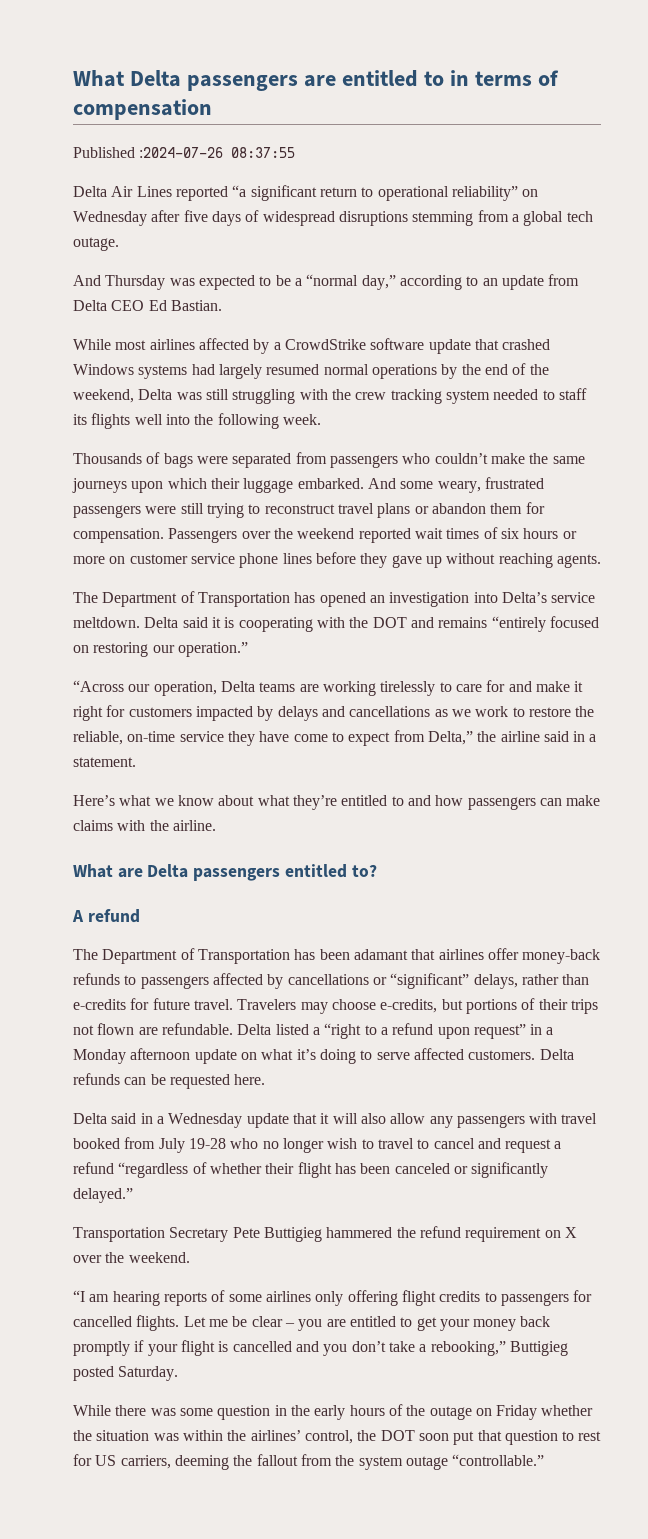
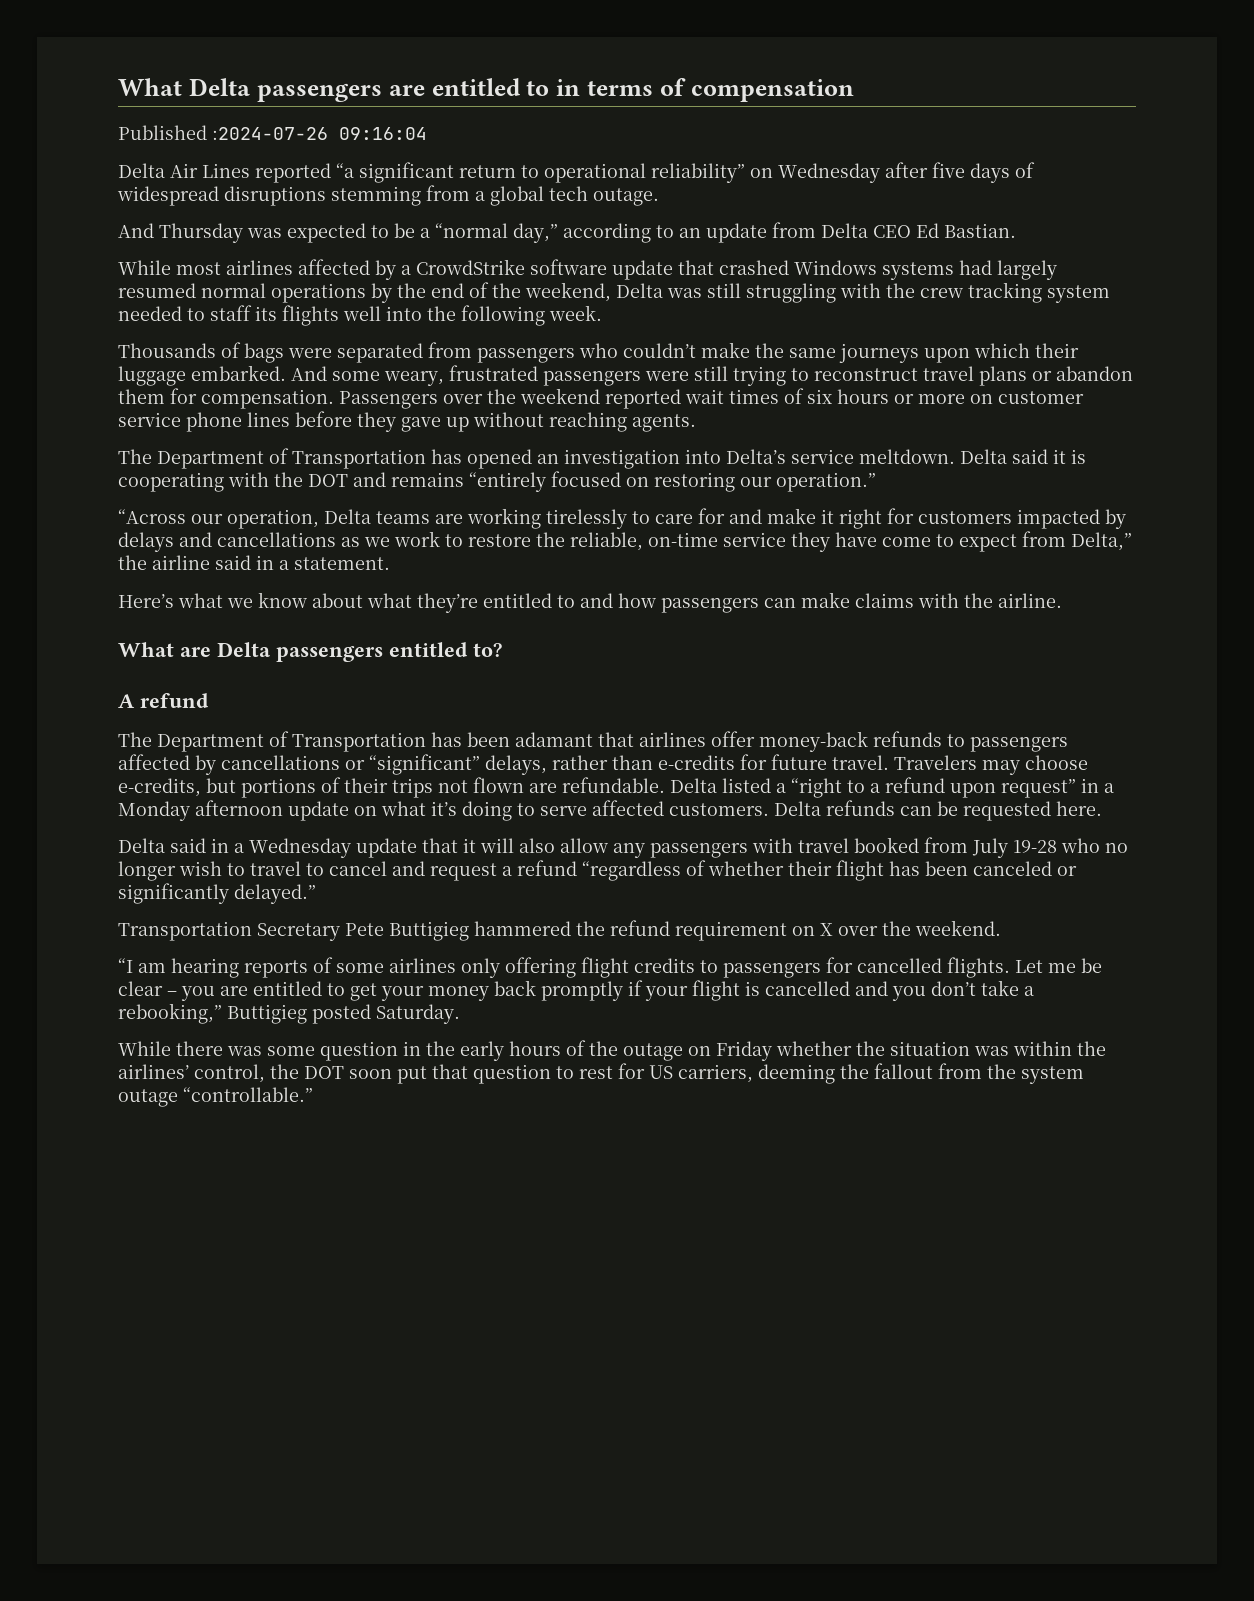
- Published :2024-07-26 08:37:55
+ Published :2024-07-26 09:16:04

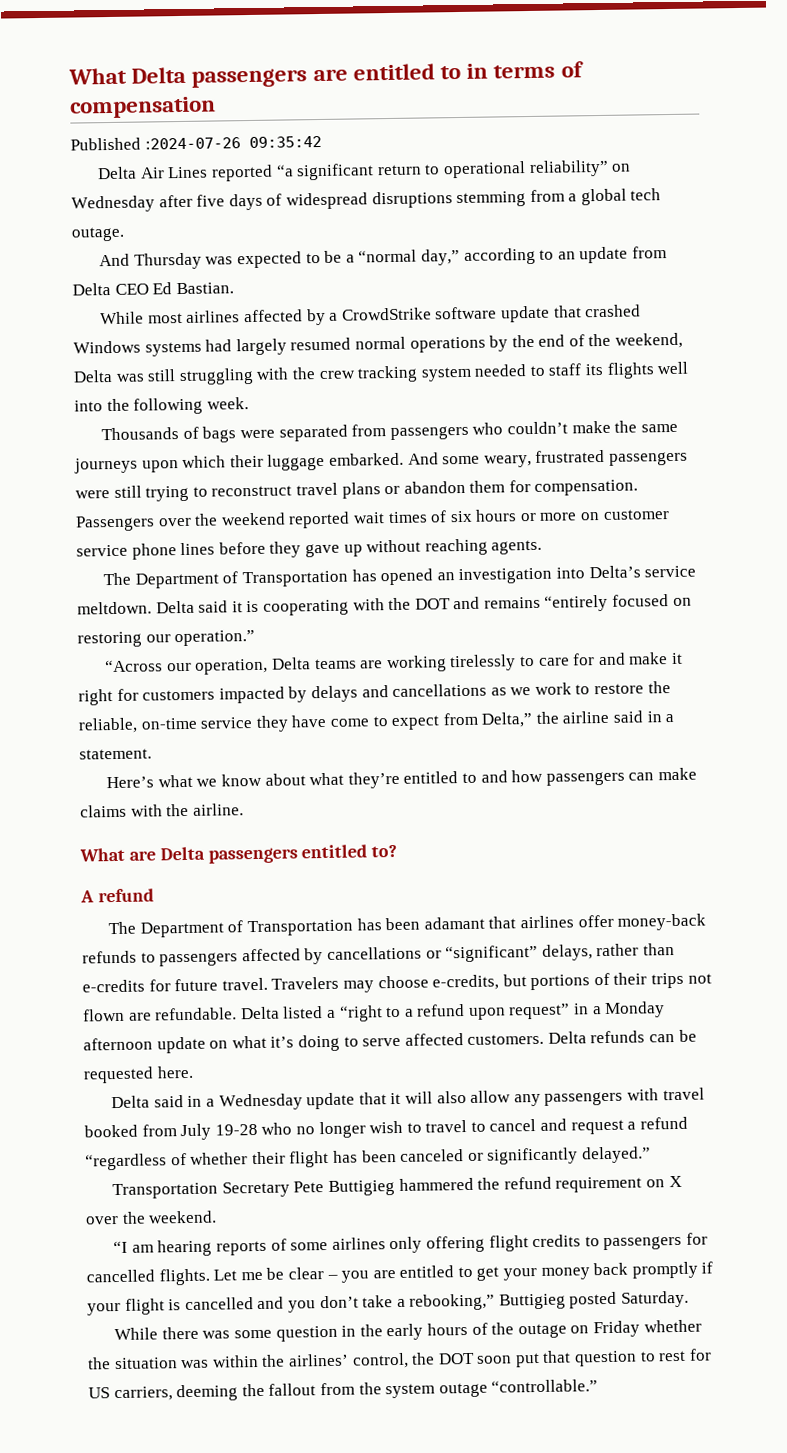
- Published :2024-07-26 09:16:04
+ Published :2024-07-26 09:35:42

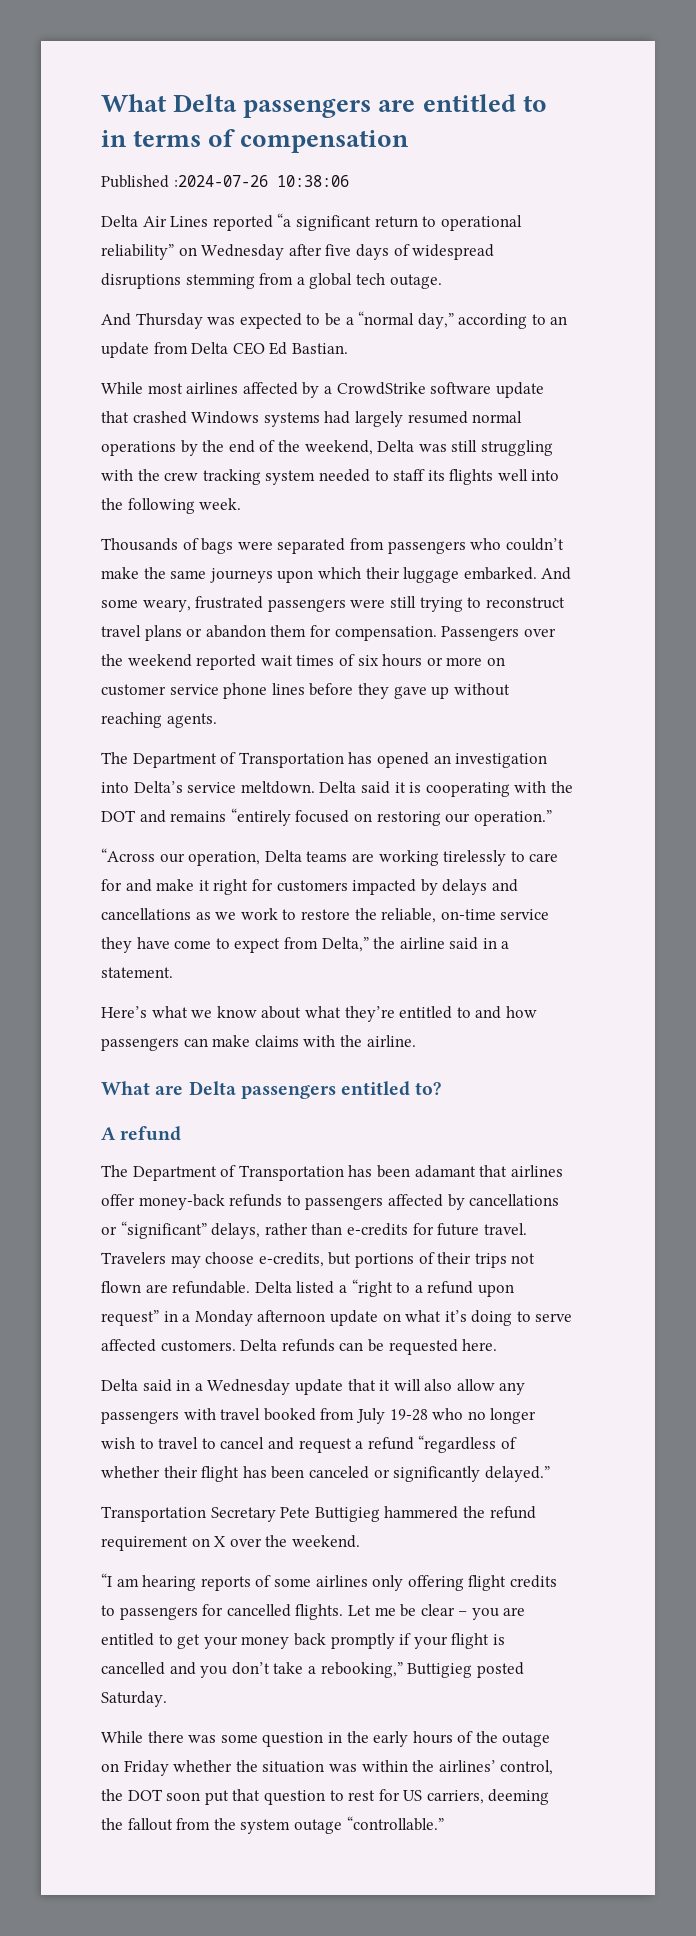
- Published :2024-07-26 09:35:42
+ Published :2024-07-26 10:38:06

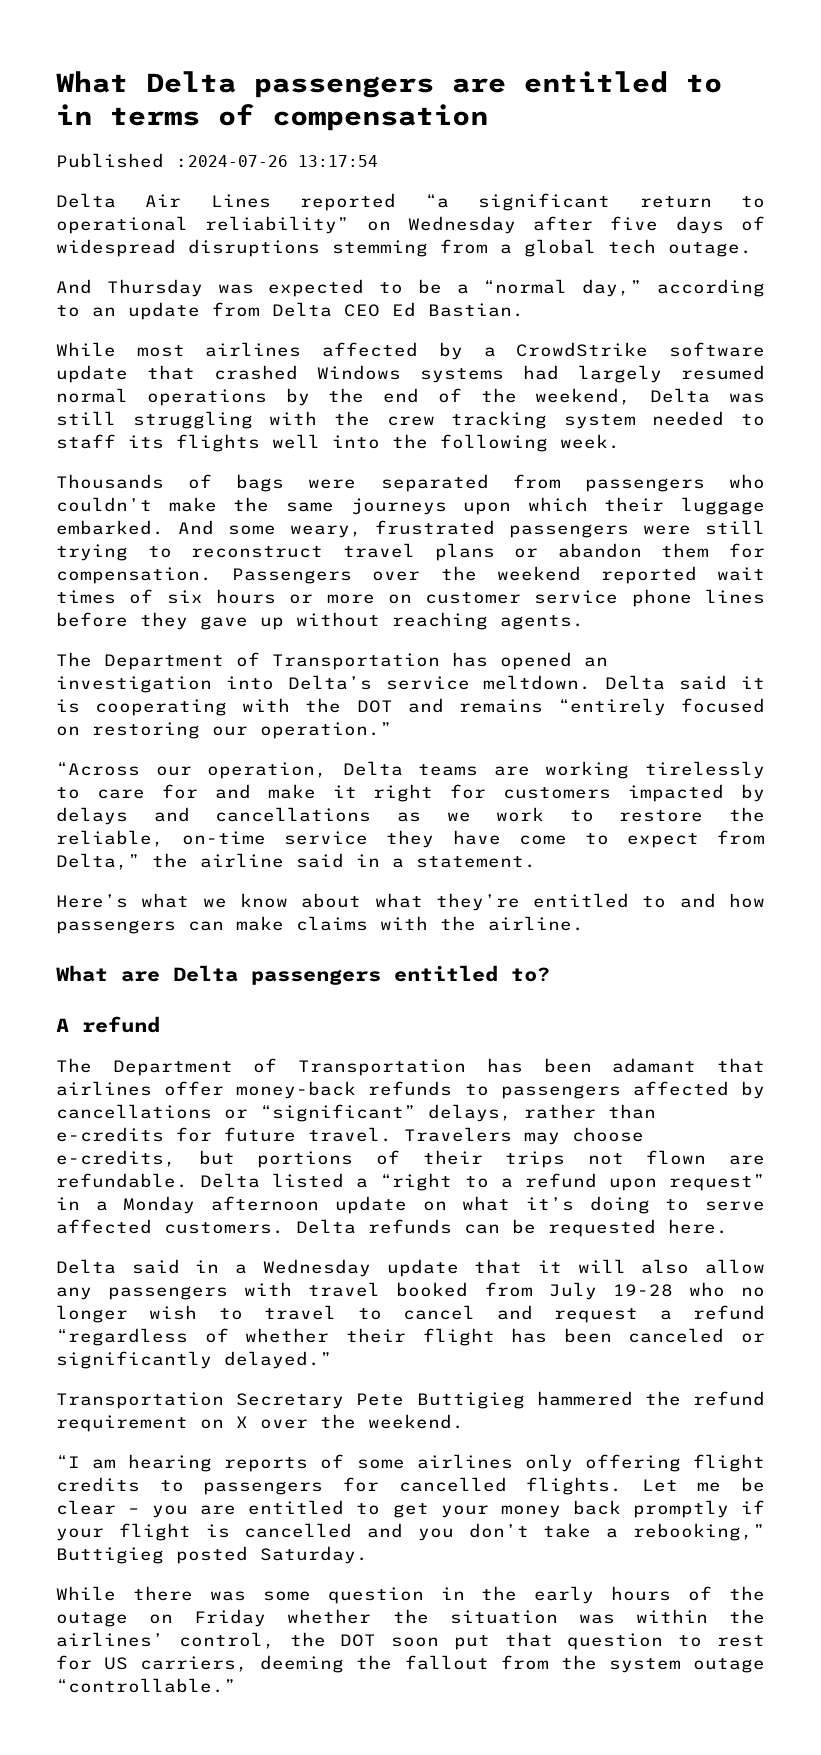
- Published :2024-07-26 10:38:06
+ Published :2024-07-26 13:17:54

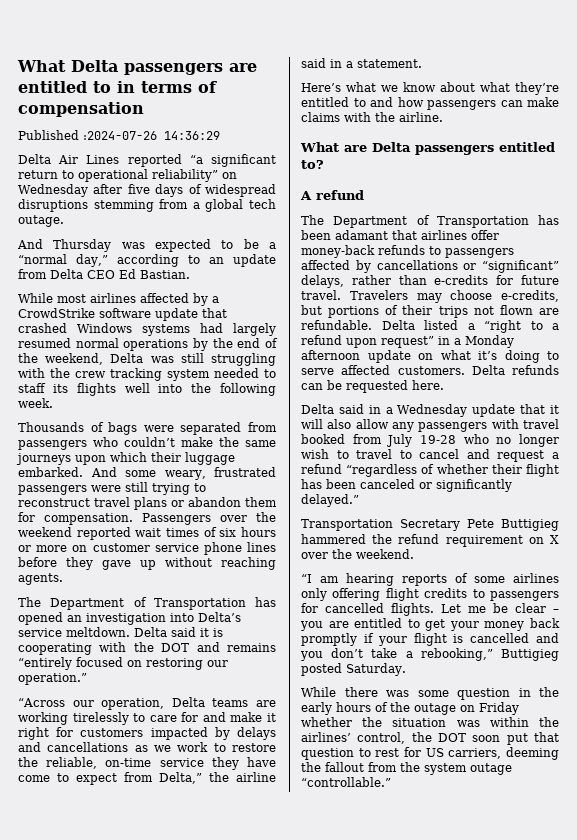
- Published :2024-07-26 13:17:54
+ Published :2024-07-26 14:36:29

